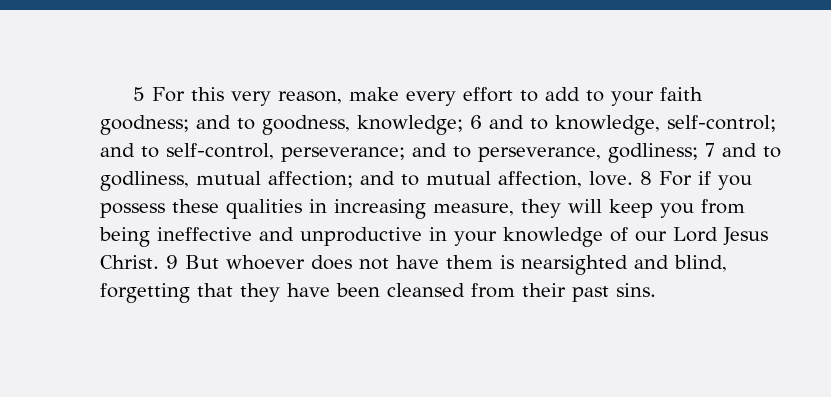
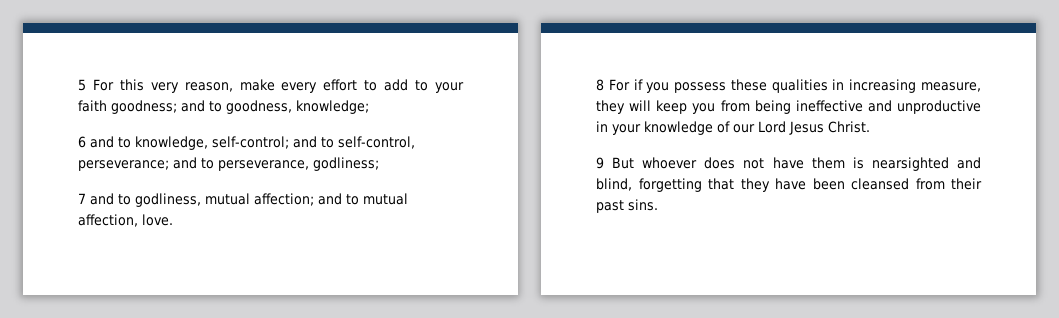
- and to goodness, knowledge; 6 and to knowledge, self-control;
+ and to goodness, knowledge;
+ 6 and to knowledge, self-control;
- and to perseverance, godliness; 7 and to godliness, mutual affection;
+ and to perseverance, godliness;
+ 7 and to godliness, mutual affection;
- and to mutual affection, love. 8 For if you possess these qualities in increasing measure, they will keep you from being ineffective and unproductive in your knowledge of our Lord Jesus Christ. 9 But whoever does not have them is nearsighted and blind, forgetting that they have been cleansed from their past sins.
+ and to mutual affection, love.
+ 8 For if you possess these qualities in increasing measure, they will keep you from being ineffective and unproductive in your knowledge of our Lord Jesus Christ.
+ 9 But whoever does not have them is nearsighted and blind, forgetting that they have been cleansed from their past sins.

